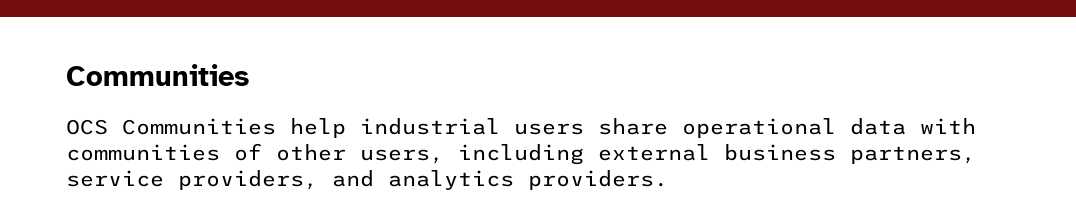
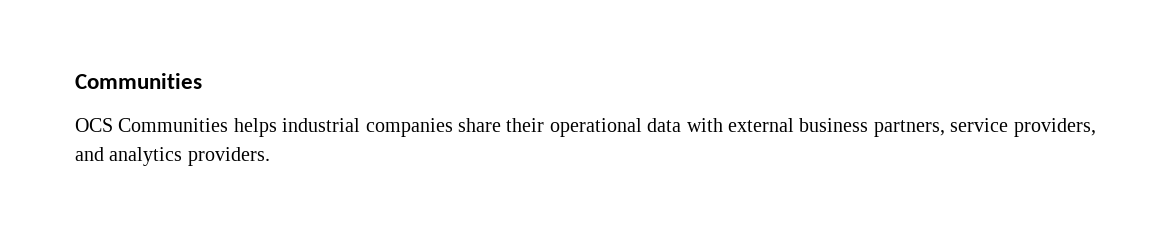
- OCS Communities help industrial users share operational data with communities of other users, including external business partners, service providers, and analytics providers.
+ OCS Communities helps industrial companies share their operational data with external business partners, service providers, and analytics providers.

